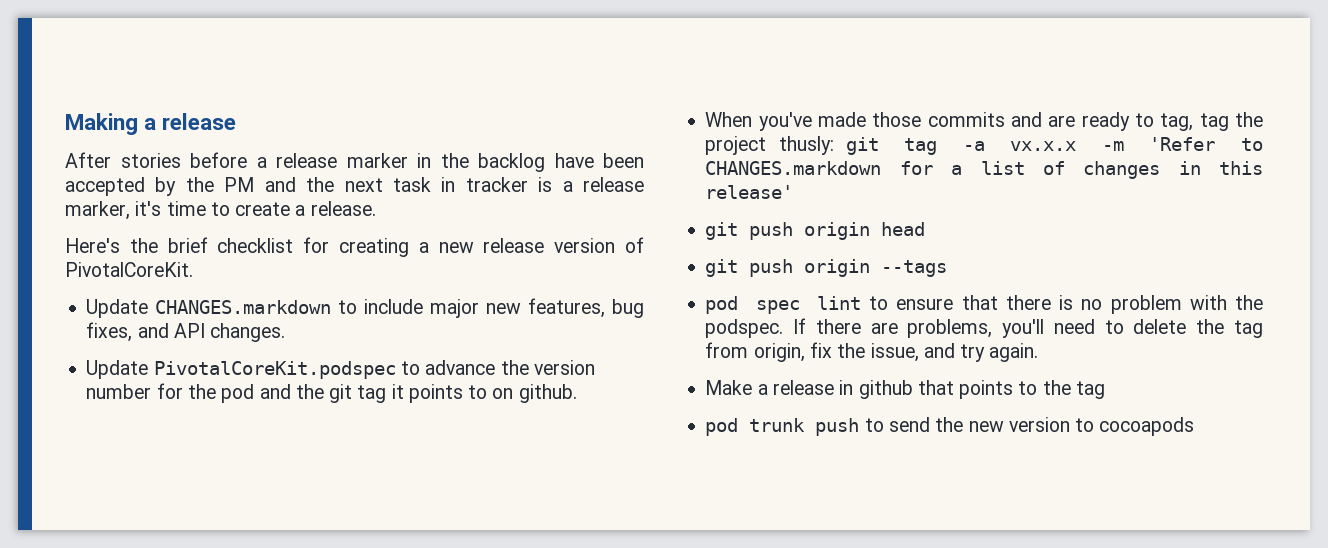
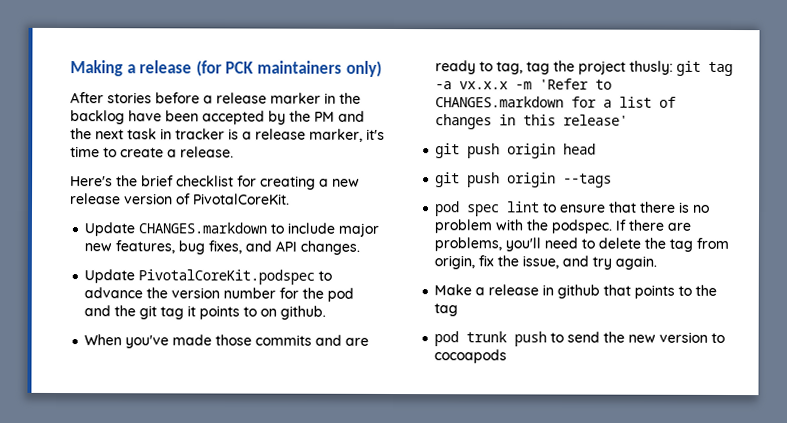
- Making a release
+ Making a release (for PCK maintainers only)

